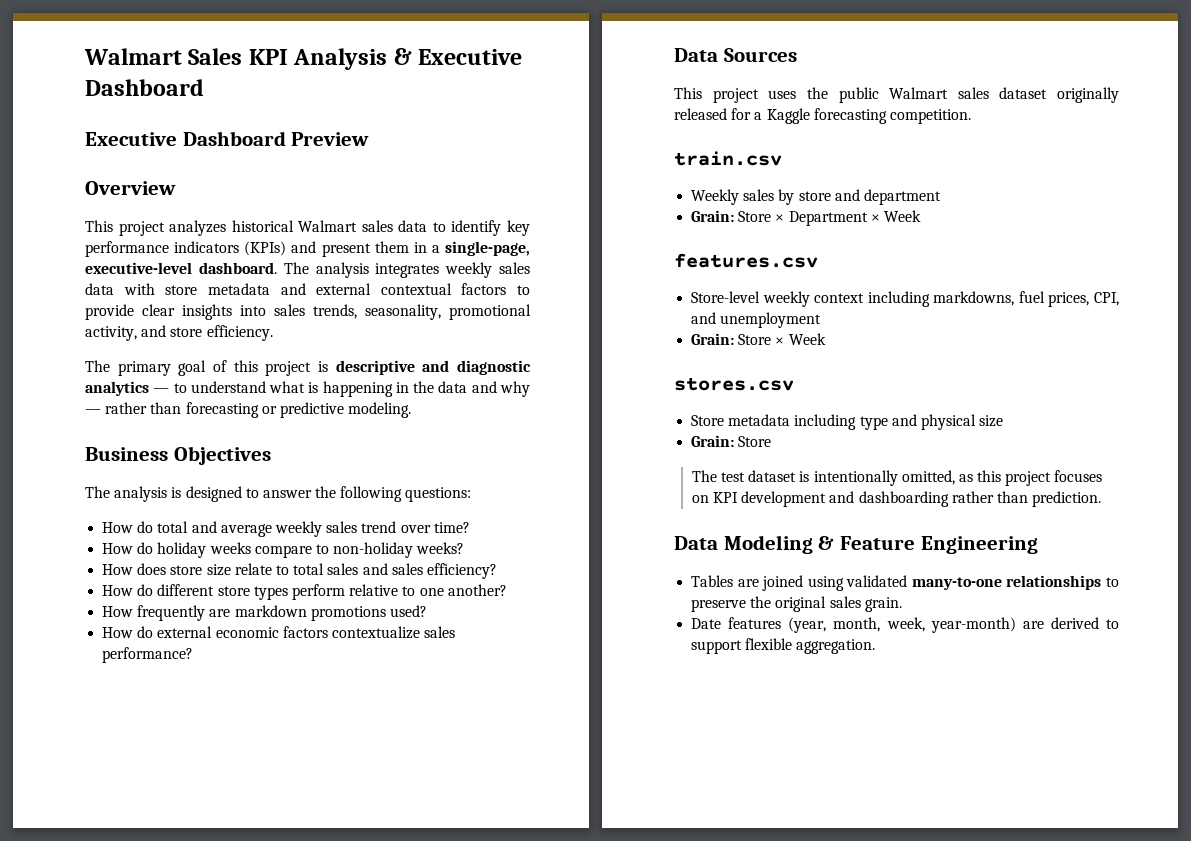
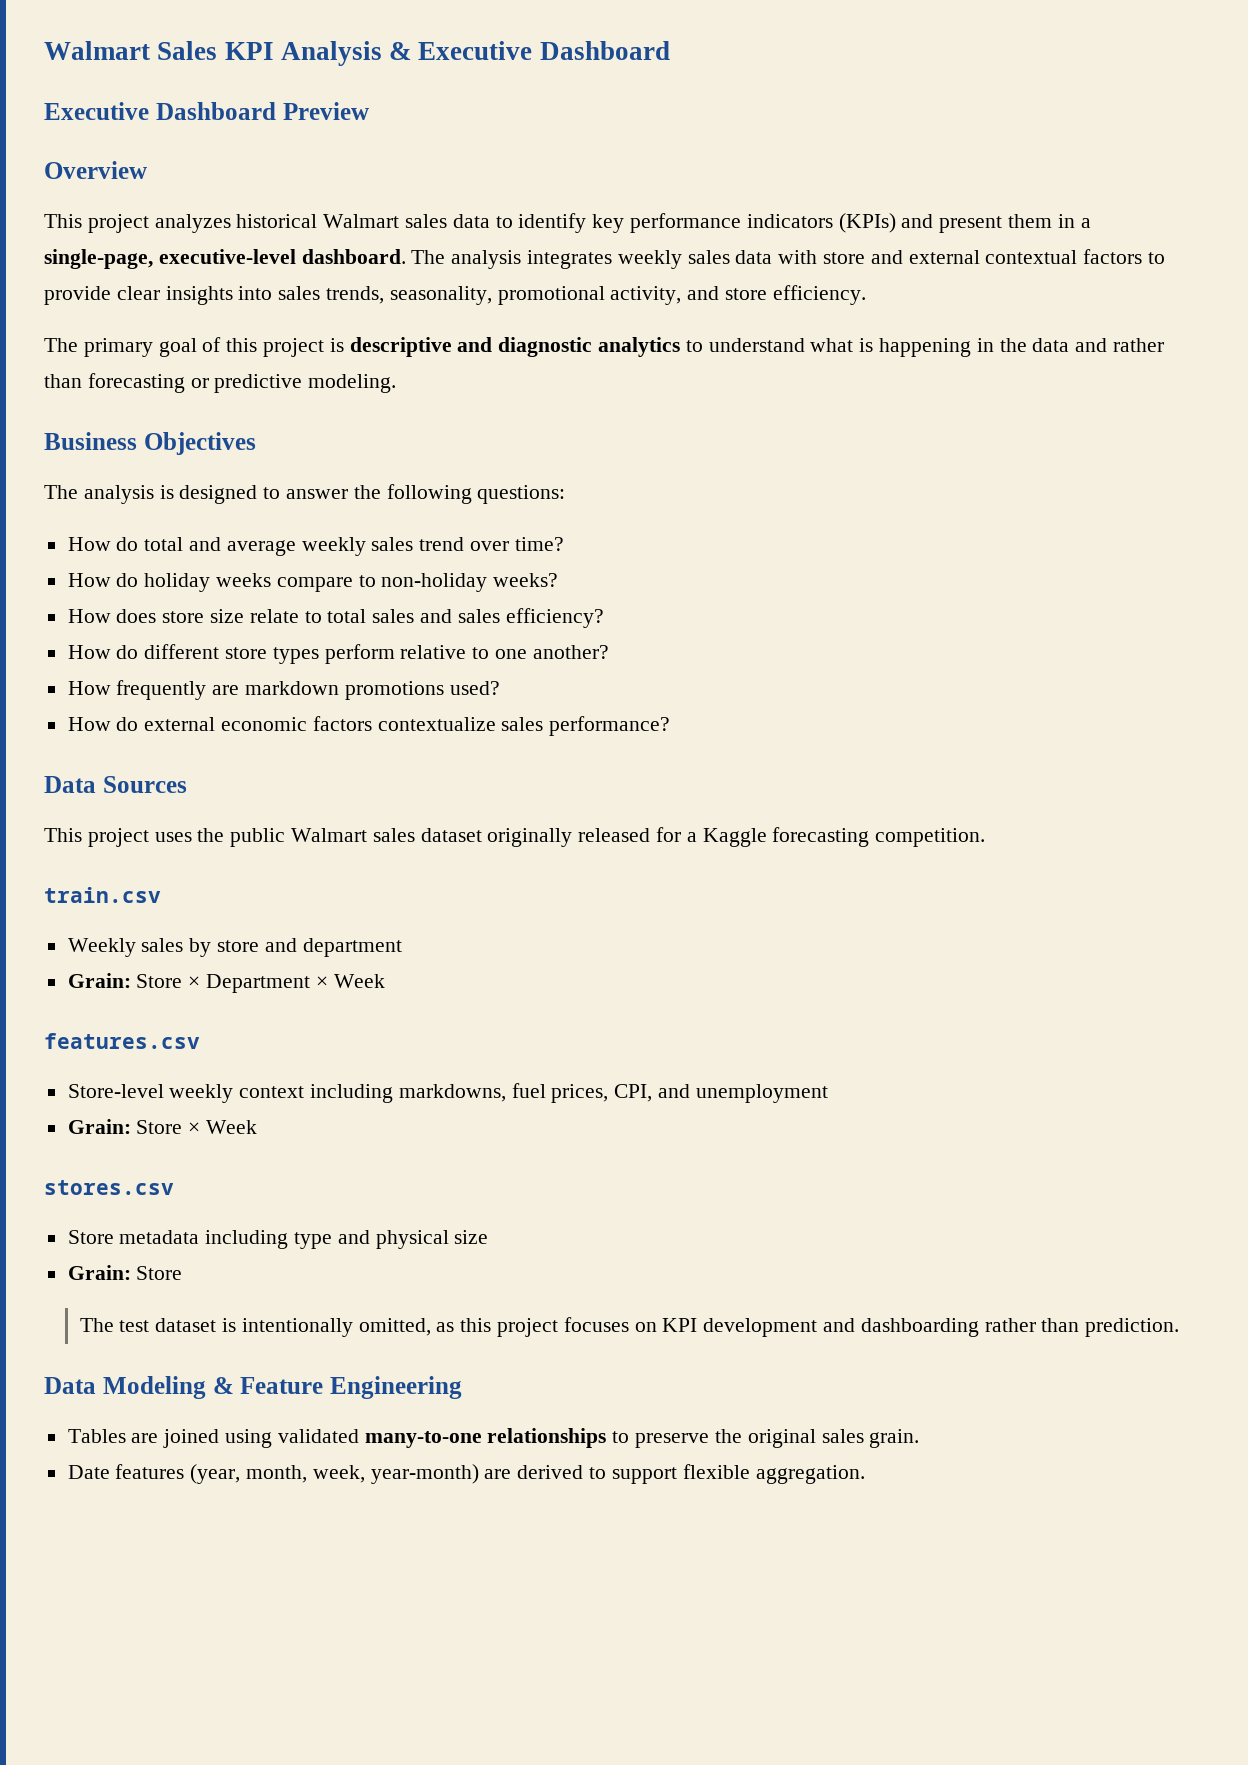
- The analysis integrates weekly sales data with store metadata and external contextual factors to provide clear insights into sales trends, seasonality, promotional activity, and store efficiency.
+ The analysis integrates weekly sales data with store and external contextual factors to provide clear insights into sales trends, seasonality, promotional activity, and store efficiency.
- The primary goal of this project is descriptive and diagnostic analytics — to understand what is happening in the data and why — rather than forecasting or predictive modeling.
+ The primary goal of this project is descriptive and diagnostic analytics to understand what is happening in the data and rather than forecasting or predictive modeling.

